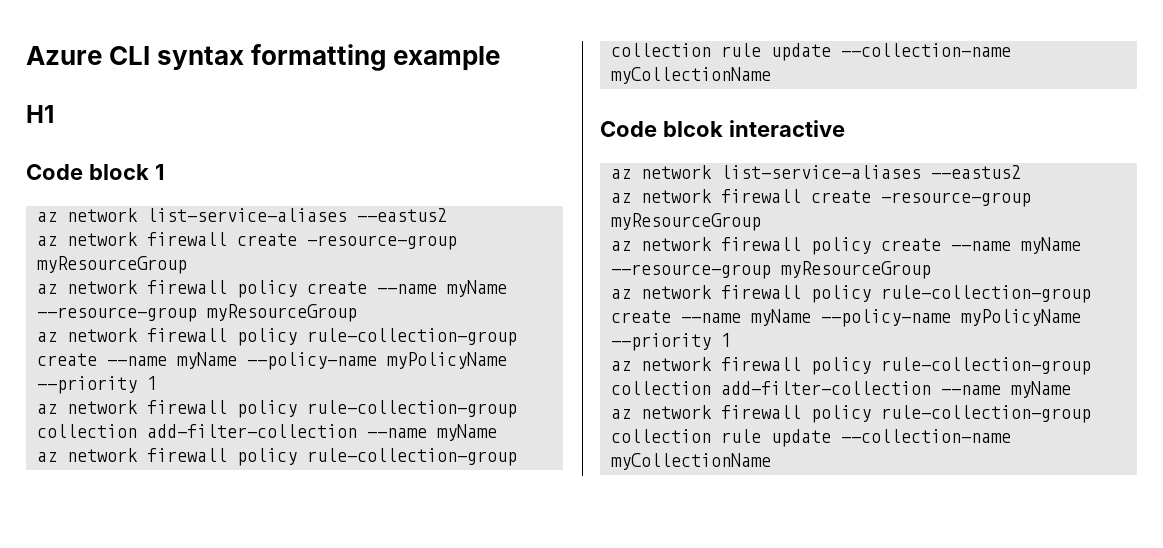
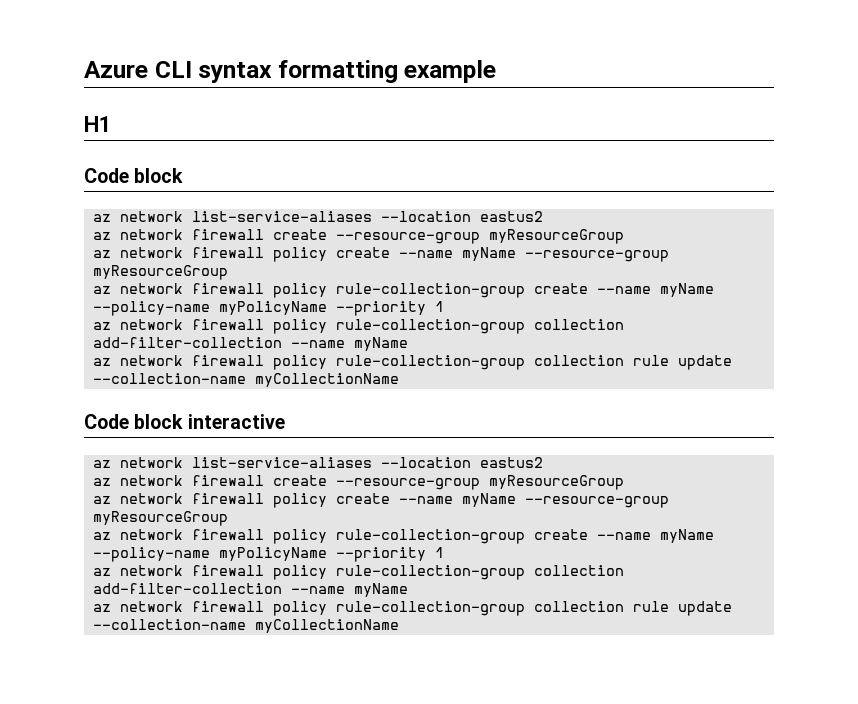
  H1
- Code block 1
- az network list-service-aliases --eastus2
- az network firewall create -resource-group myResourceGroup
+ Code block
+ az network list-service-aliases --location eastus2
+ az network firewall create --resource-group myResourceGroup
- Code blcok interactive
- az network list-service-aliases --eastus2
- az network firewall create -resource-group myResourceGroup
+ Code block interactive
+ az network list-service-aliases --location eastus2
+ az network firewall create --resource-group myResourceGroup

